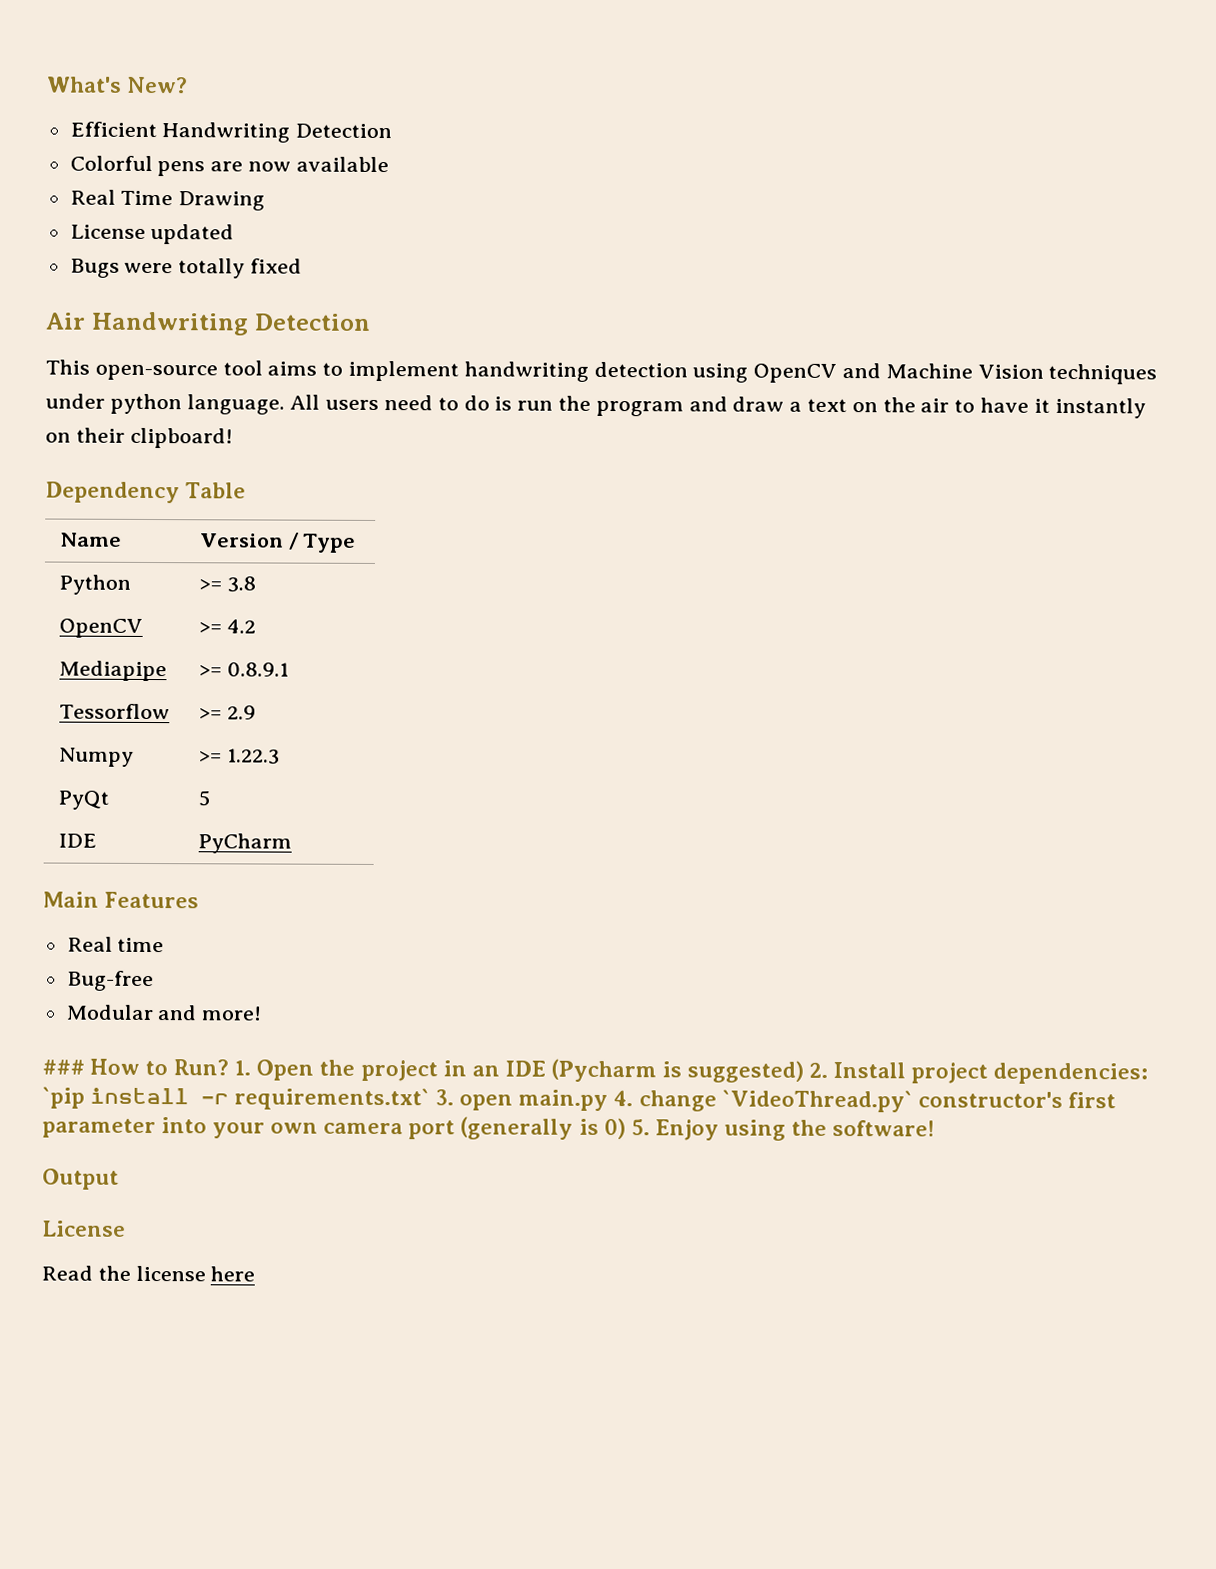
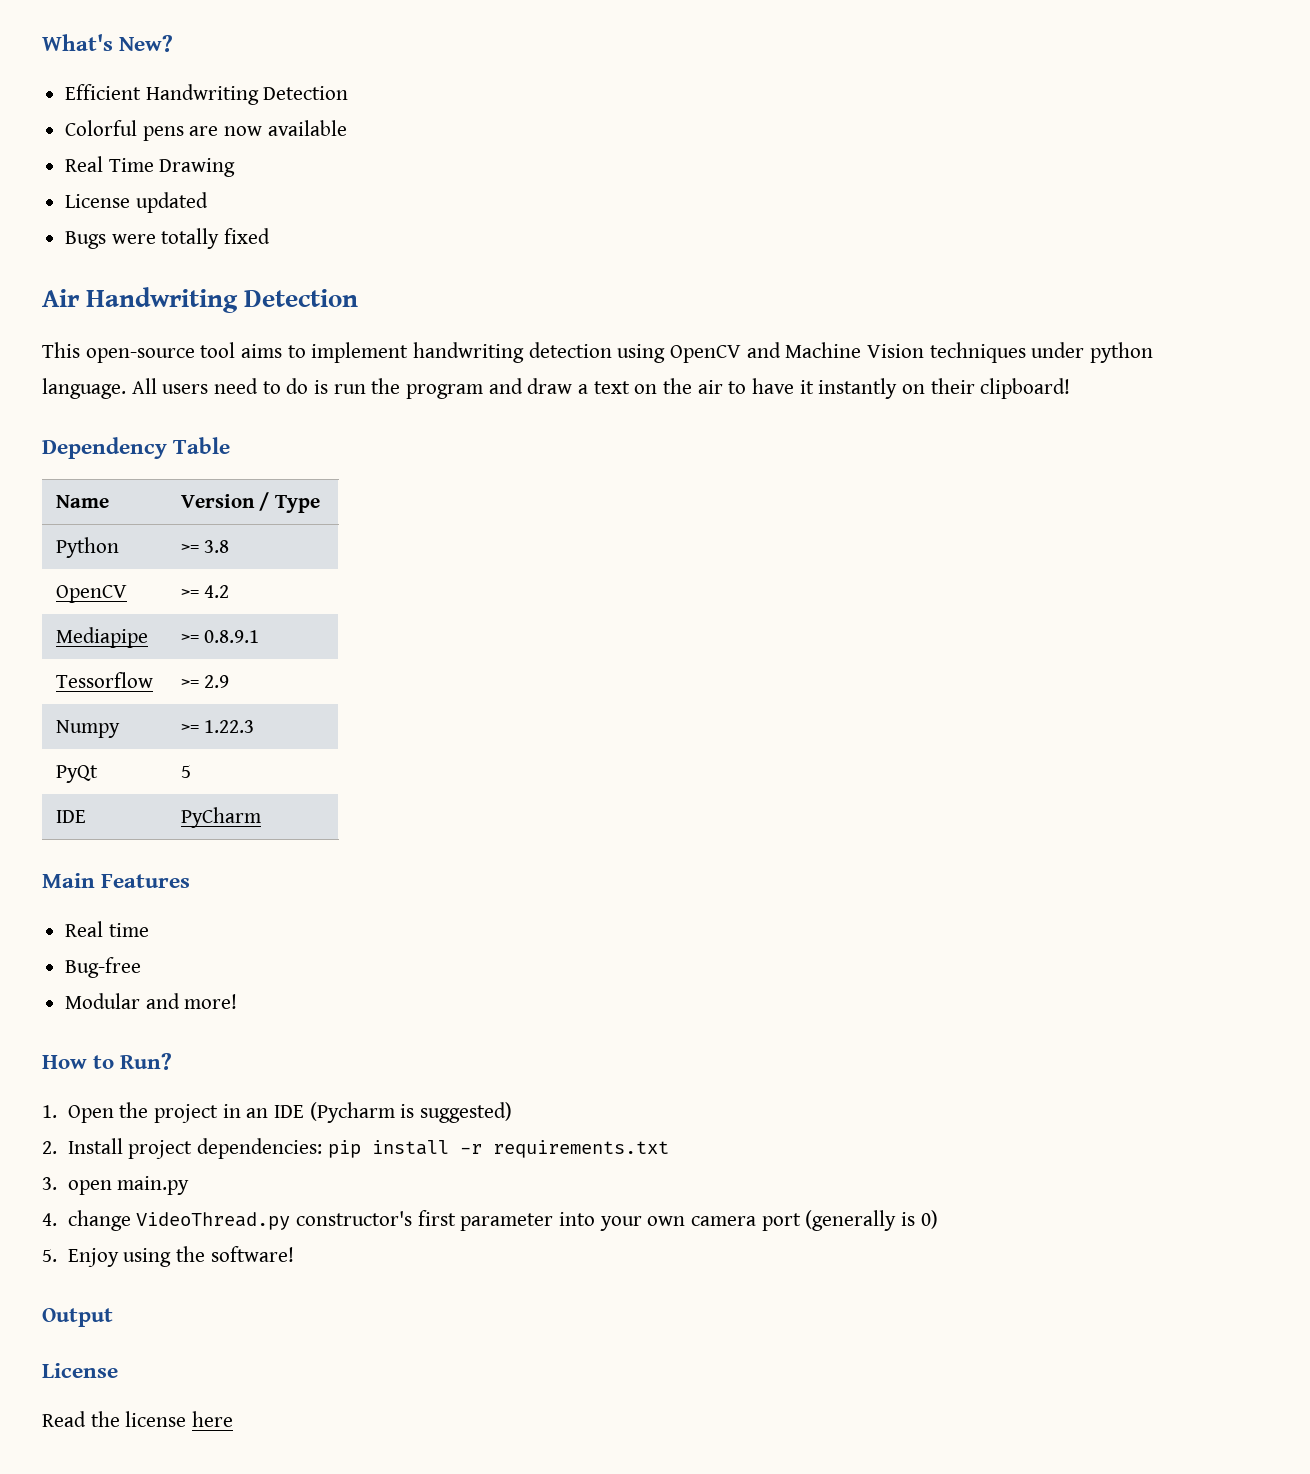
- ### How to Run? 1. Open the project in an IDE (Pycharm is suggested) 2. Install project dependencies: `pip install -r requirements.txt` 3. open main.py 4. change `VideoThread.py` constructor's first parameter into your own camera port (generally is 0) 5. Enjoy using the software!
+ How to Run?
+ 1. Open the project in an IDE (Pycharm is suggested)
+ 2. Install project dependencies: pip install -r requirements.txt
+ 3. open main.py
+ 4. change VideoThread.py constructor's first parameter into your own camera port (generally is 0)
+ 5. Enjoy using the software!

